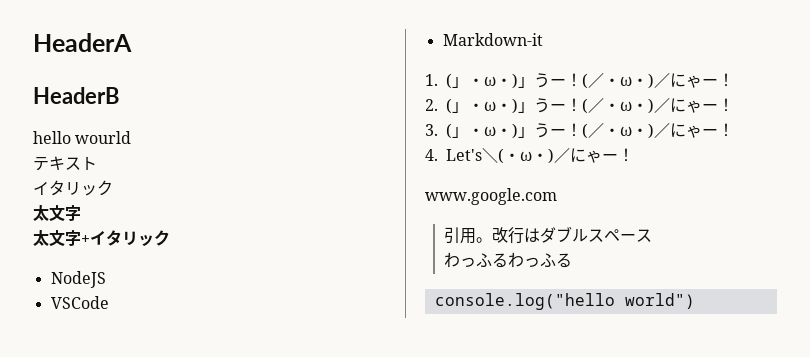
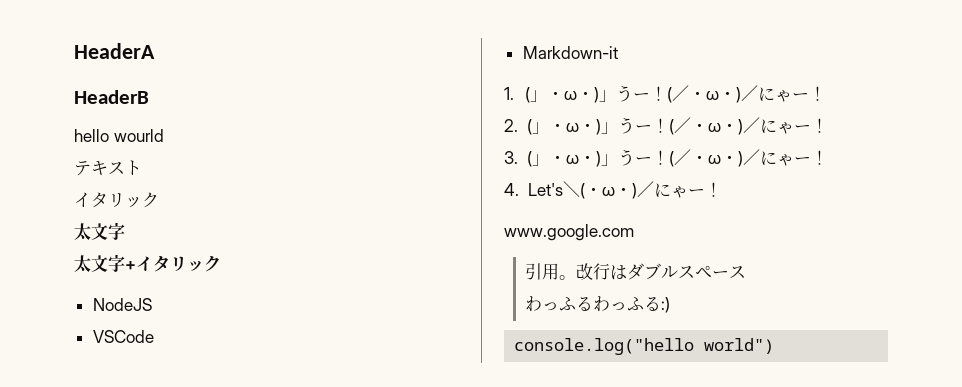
- わっふるわっふる
+ わっふるわっふる:)

